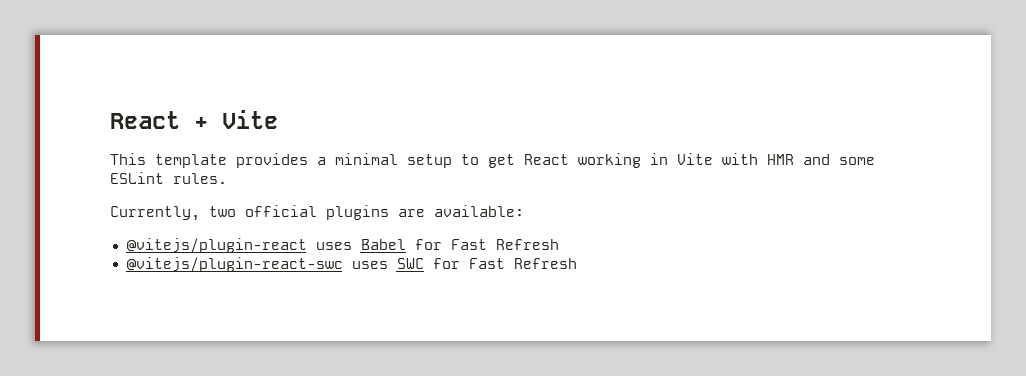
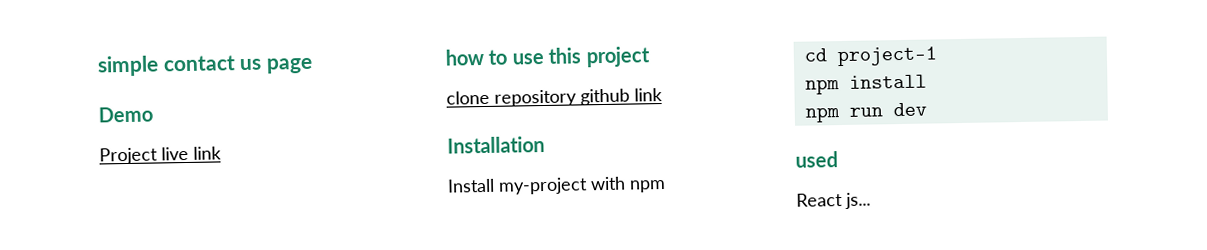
- React + Vite
- This template provides a minimal setup to get React working in Vite with HMR and some ESLint rules.
- Currently, two official plugins are available:
- @vitejs/plugin-react uses Babel for Fast Refresh
- @vitejs/plugin-react-swc uses SWC for Fast Refresh
+ simple contact us page
+ Demo
+ Project live link
+ how to use this project
+ clone repository github link
+ Installation
+ Install my-project with npm
+ cd project-1
+ npm install
+ npm run dev
+ used
+ React js...

